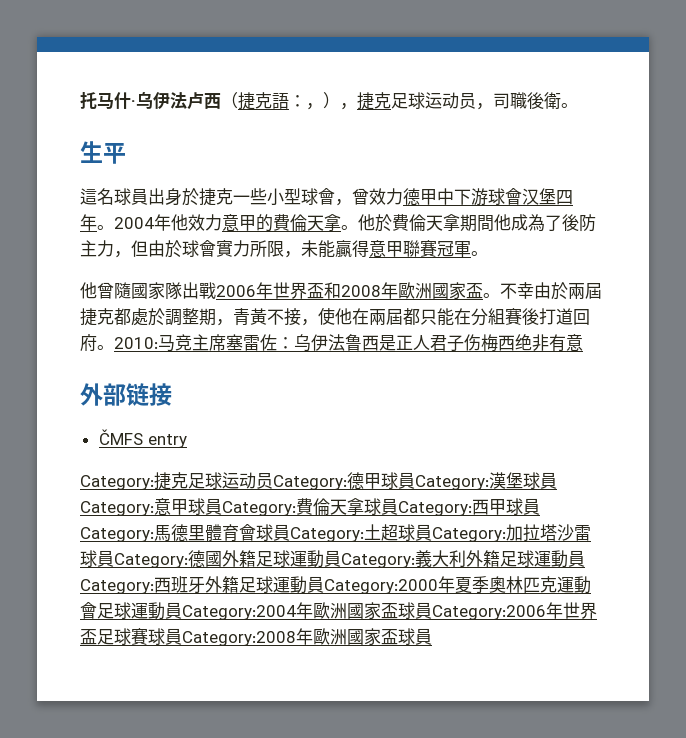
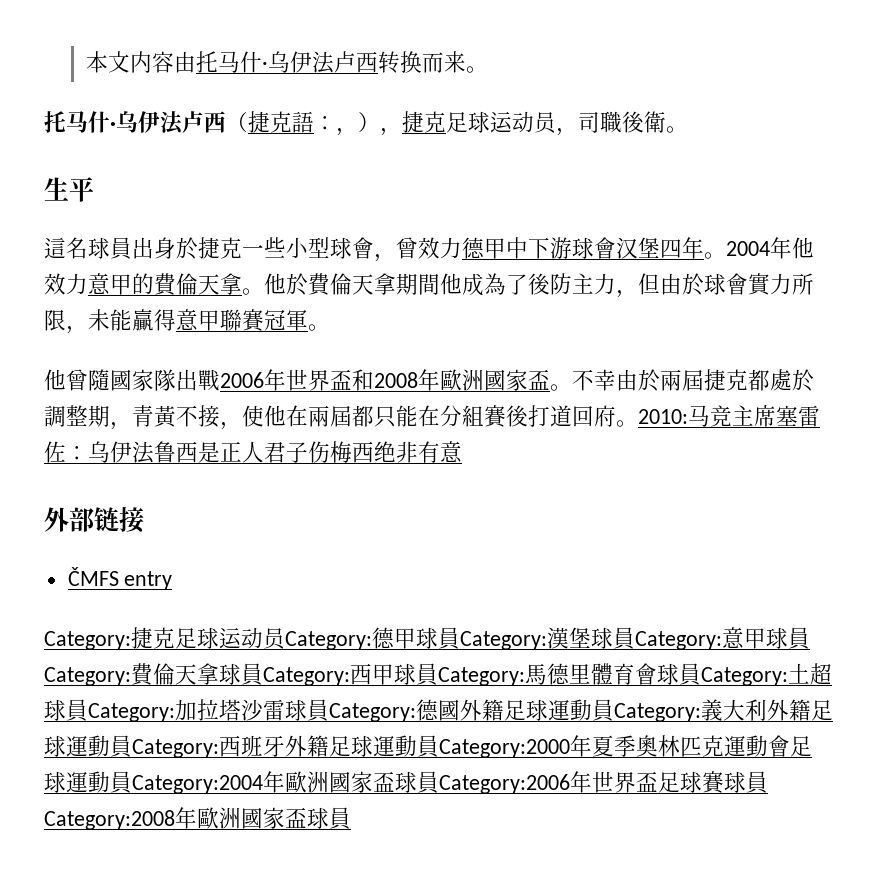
+ 本文内容由托马什·乌伊法卢西转换而来。

